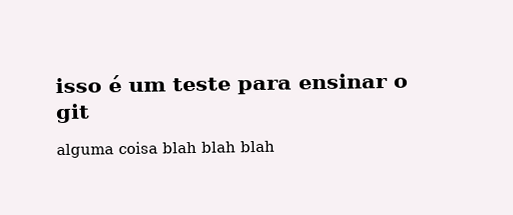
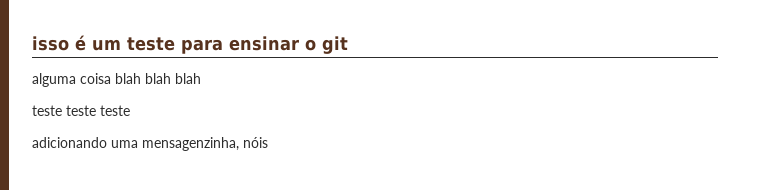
+ teste teste teste
+ adicionando uma mensagenzinha, nóis

